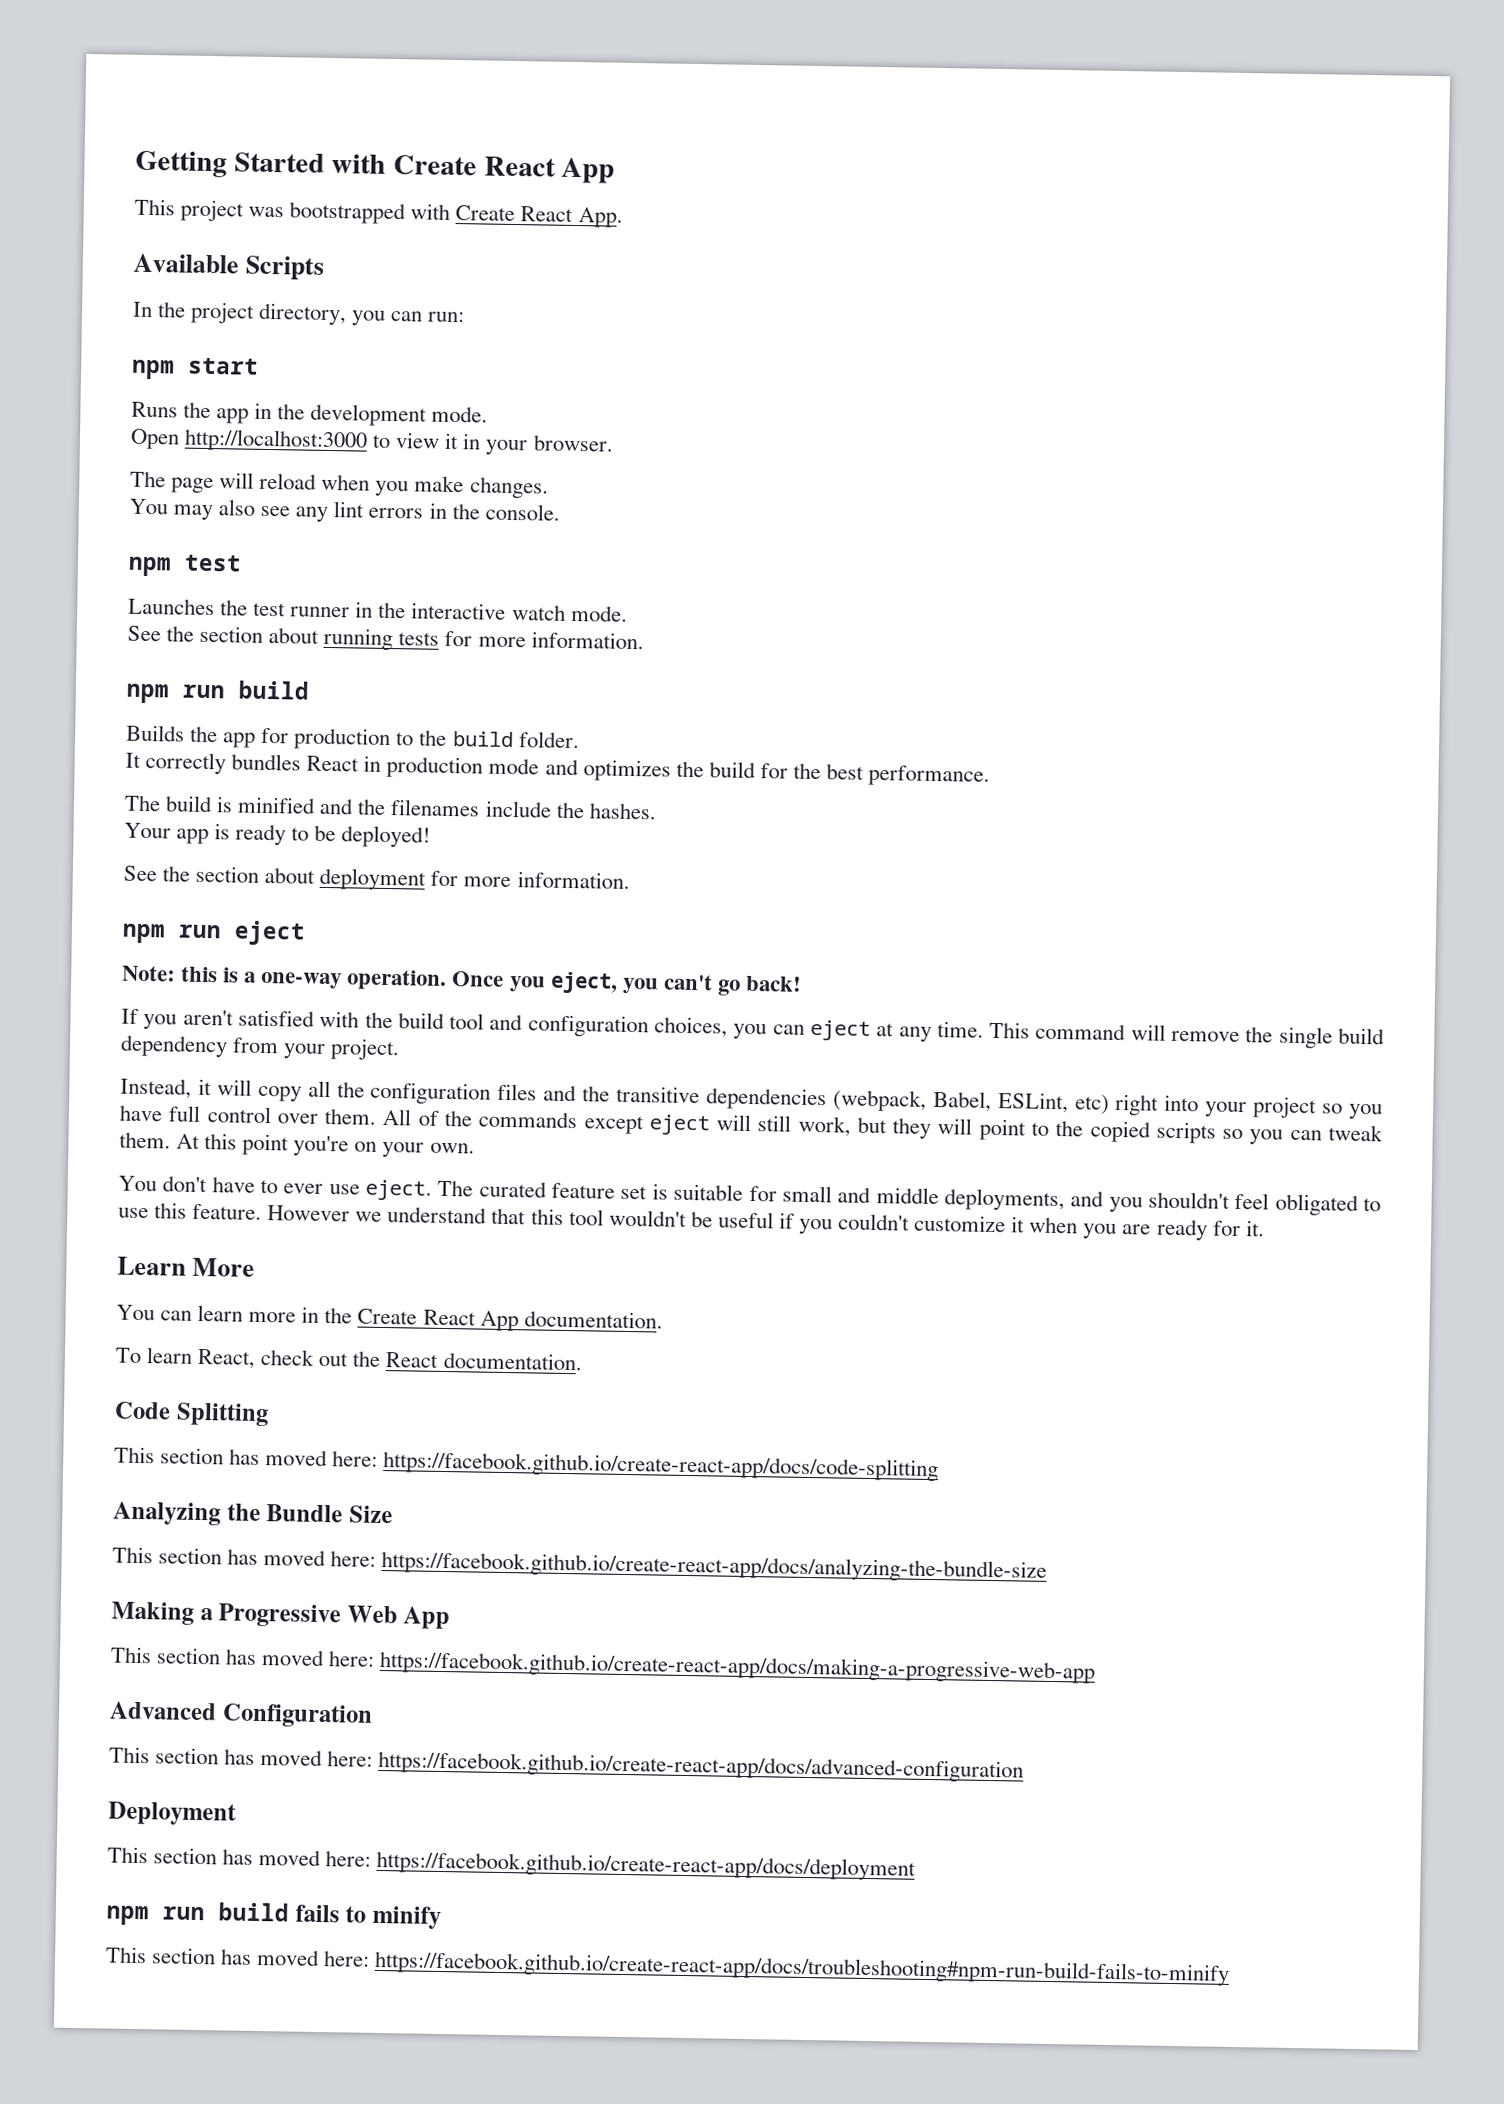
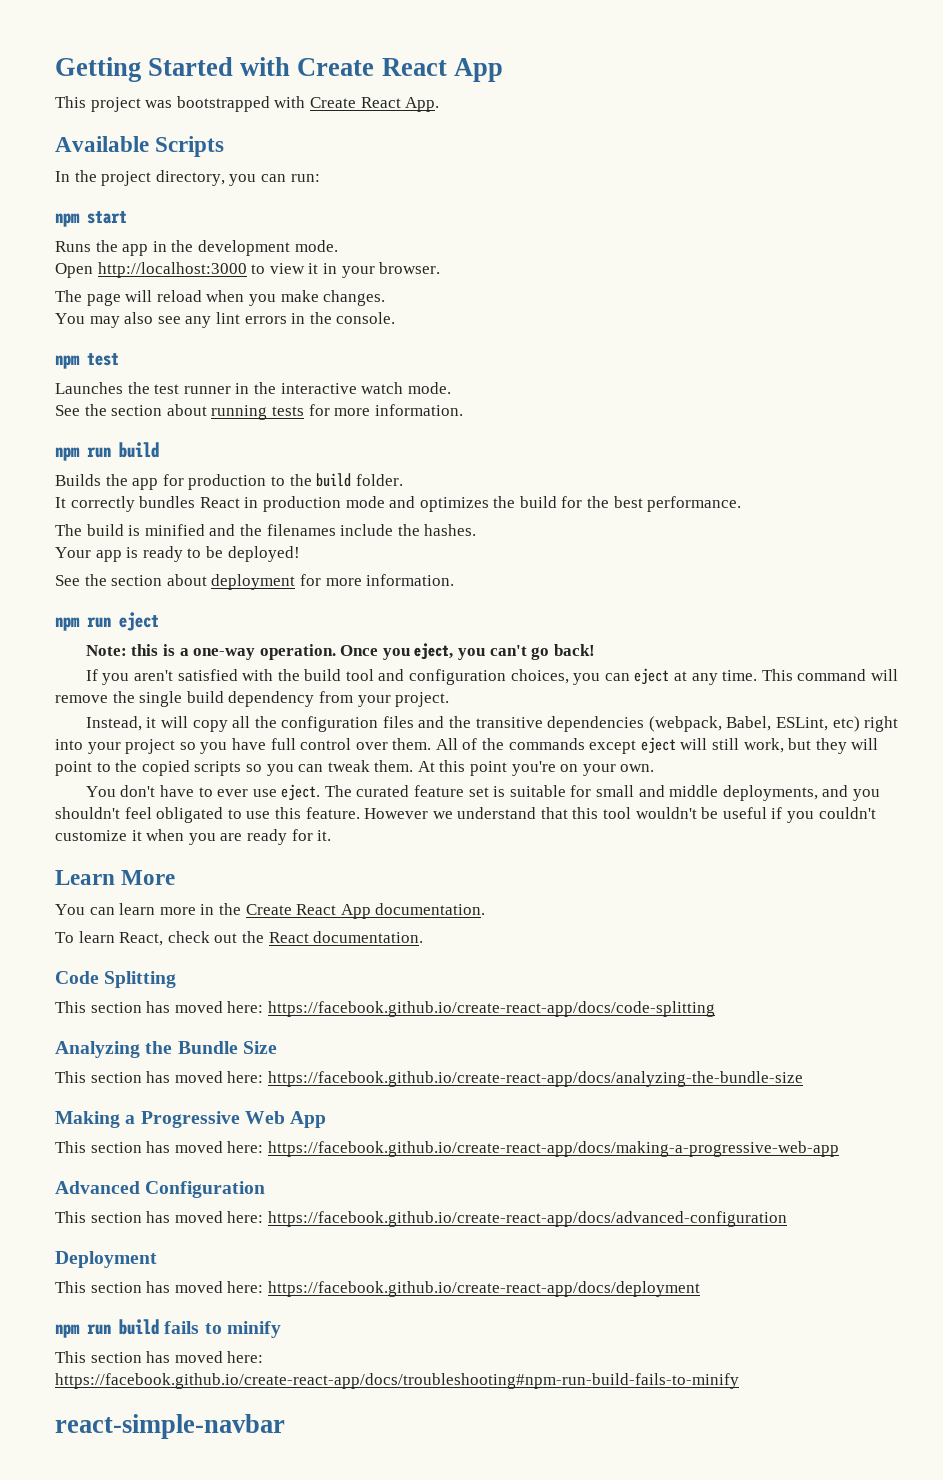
+ react-simple-navbar

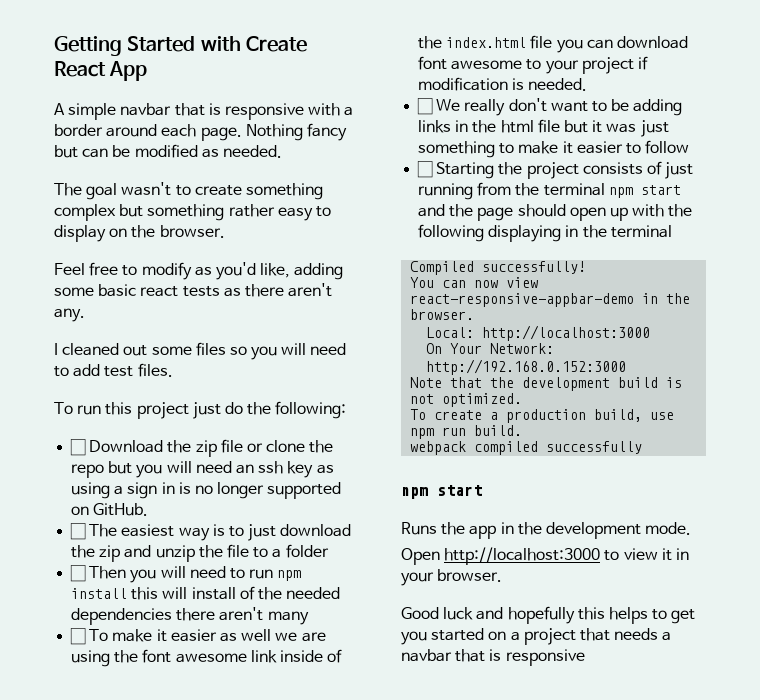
- This project was bootstrapped with Create React App.
- Available Scripts
- In the project directory, you can run:
+ A simple navbar that is responsive with a border around each page. Nothing fancy but can be modified as needed.
+ The goal wasn't to create something complex but something rather easy to display on the browser.
+ Feel free to modify as you'd like, adding some basic react tests as there aren't any.
+ I cleaned out some files so you will need to add test files.
+ To run this project just do the following:
+ ☐ Download the zip file or clone the repo but you will need an ssh key as using a sign in is no longer supported on GitHub.
+ ☐ The easiest way is to just download the zip and unzip the file to a folder
+ ☐ Then you will need to run npm install this will install of the needed dependencies there aren't many
+ ☐ To make it easier as well we are using the font awesome link inside of the index.html file you can download font awesome to your project if modification is needed.
+ ☐ We really don't want to be adding links in the html file but it was just something to make it easier to follow
+ ☐ Starting the project consists of just running from the terminal npm start and the page should open up with the following displaying in the terminal
+ Compiled successfully!
+ You can now view react-responsive-appbar-demo in the browser.
+ Local: http://localhost:3000
+ On Your Network: http://192.168.0.152:3000
+ Note that the development build is not optimized.
+ To create a production build, use npm run build.
+ webpack compiled successfully
- The page will reload when you make changes.
- You may also see any lint errors in the console.
- npm test
- Launches the test runner in the interactive watch mode.
- See the section about running tests for more information.
- npm run build
- Builds the app for production to the build folder.
- It correctly bundles React in production mode and optimizes the build for the best performance.
- The build is minified and the filenames include the hashes.
- Your app is ready to be deployed!
- See the section about deployment for more information.
- npm run eject
- Note: this is a one-way operation. Once you eject, you can't go back!
- If you aren't satisfied with the build tool and configuration choices, you can eject at any time. This command will remove the single build dependency from your project.
- Instead, it will copy all the configuration files and the transitive dependencies (webpack, Babel, ESLint, etc) right into your project so you have full control over them. All of the commands except eject will still work, but they will point to the copied scripts so you can tweak them. At this point you're on your own.
- You don't have to ever use eject. The curated feature set is suitable for small and middle deployments, and you shouldn't feel obligated to use this feature. However we understand that this tool wouldn't be useful if you couldn't customize it when you are ready for it.
- Learn More
- You can learn more in the Create React App documentation.
- To learn React, check out the React documentation.
- Code Splitting
- This section has moved here: https://facebook.github.io/create-react-app/docs/code-splitting
- Analyzing the Bundle Size
- This section has moved here: https://facebook.github.io/create-react-app/docs/analyzing-the-bundle-size
- Making a Progressive Web App
- This section has moved here: https://facebook.github.io/create-react-app/docs/making-a-progressive-web-app
- Advanced Configuration
- This section has moved here: https://facebook.github.io/create-react-app/docs/advanced-configuration
- Deployment
- This section has moved here: https://facebook.github.io/create-react-app/docs/deployment
- npm run build fails to minify
- This section has moved here: https://facebook.github.io/create-react-app/docs/troubleshooting#npm-run-build-fails-to-minify
- react-simple-navbar
+ Good luck and hopefully this helps to get you started on a project that needs a navbar that is responsive

